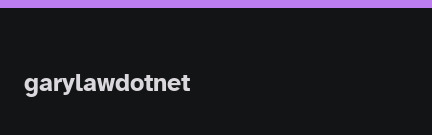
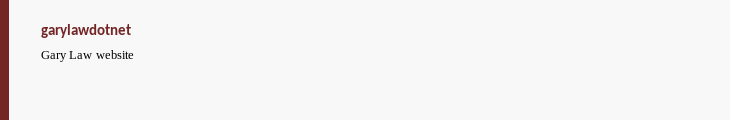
+ Gary Law website

